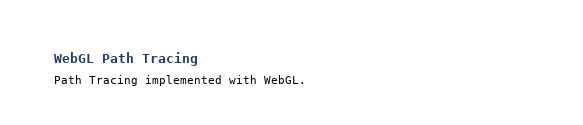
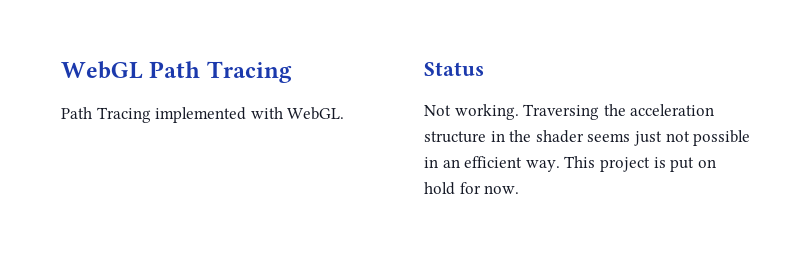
+ Status
+ Not working. Traversing the acceleration structure in the shader seems just not possible in an efficient way. This project is put on hold for now.

